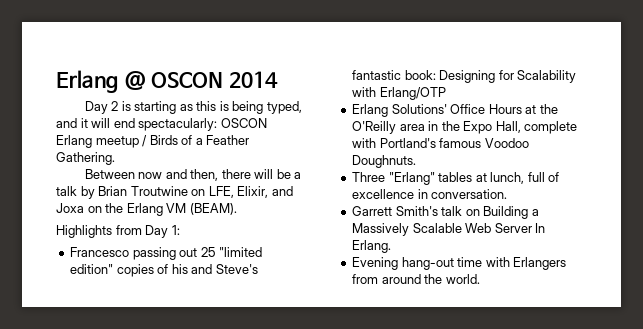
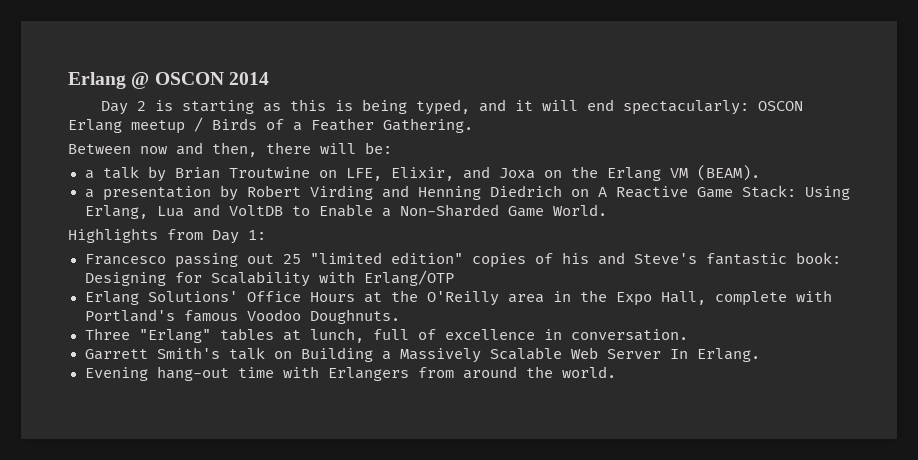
- Between now and then, there will be a talk by Brian Troutwine on LFE, Elixir, and Joxa on the Erlang VM (BEAM).
+ Between now and then, there will be:
+ a talk by Brian Troutwine on LFE, Elixir, and Joxa on the Erlang VM (BEAM).
+ a presentation by Robert Virding and Henning Diedrich on A Reactive Game Stack: Using Erlang, Lua and VoltDB to Enable a Non-Sharded Game World.

